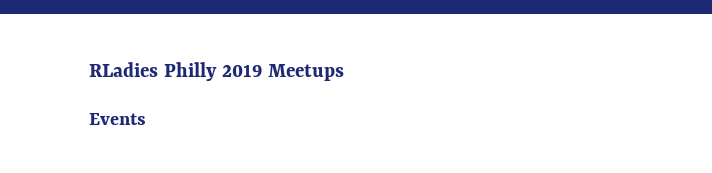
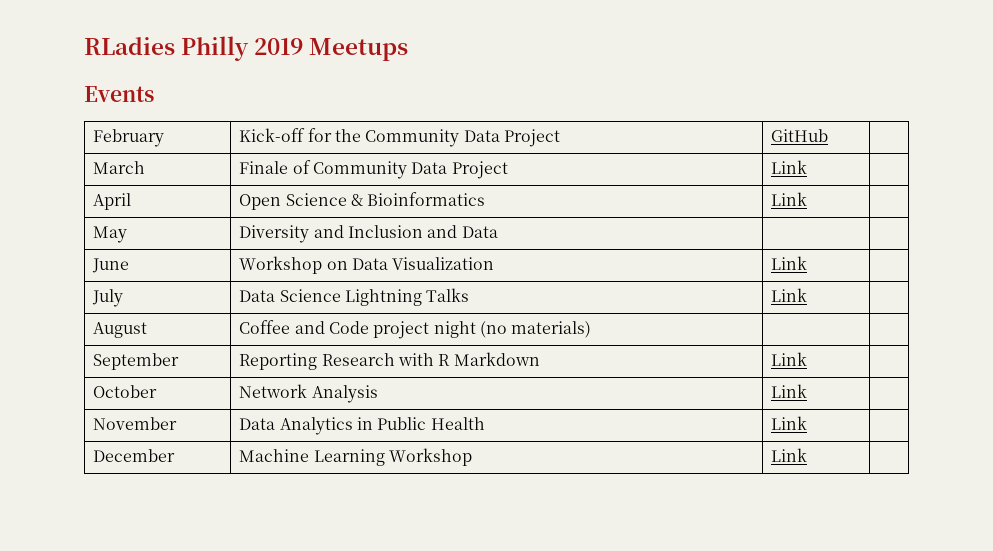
+ February | Kick-off for the Community Data Project | GitHub |
+ March | Finale of Community Data Project | Link |
+ April | Open Science & Bioinformatics | Link |
+ May | Diversity and Inclusion and Data | |
+ June | Workshop on Data Visualization | Link |
+ July | Data Science Lightning Talks | Link |
+ August | Coffee and Code project night (no materials) | |
+ September | Reporting Research with R Markdown | Link |
+ October | Network Analysis | Link |
+ November | Data Analytics in Public Health | Link |
+ December | Machine Learning Workshop | Link |

